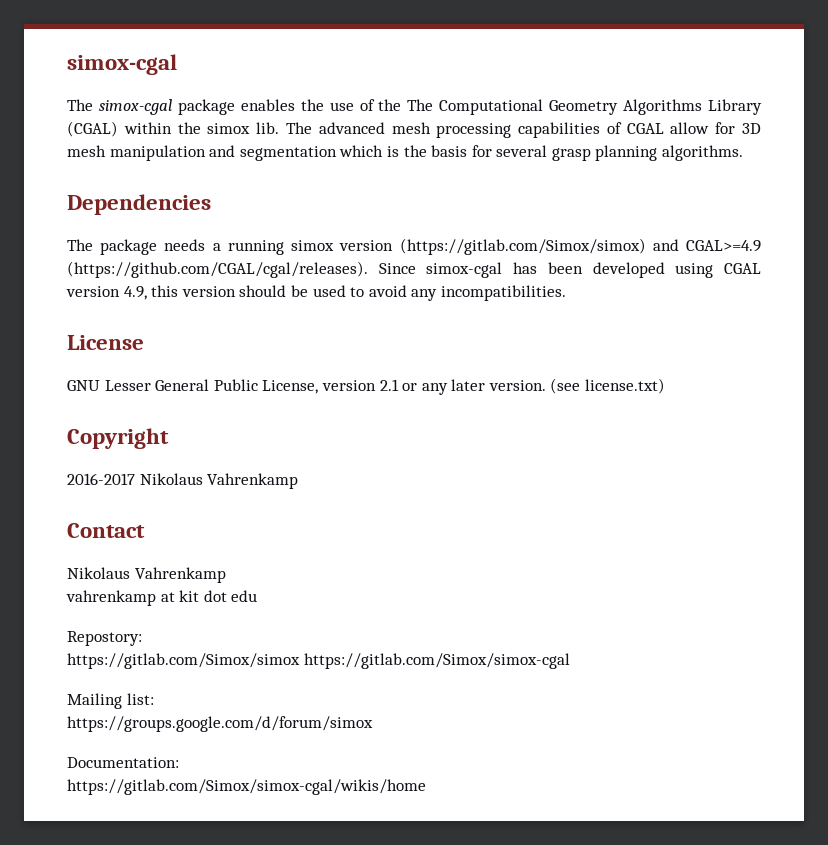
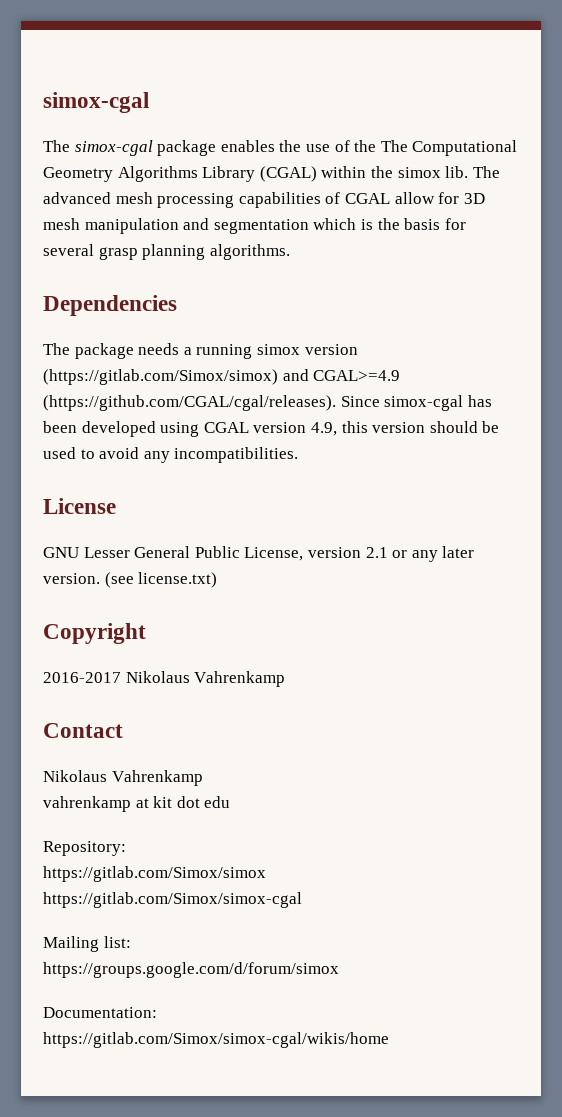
- Repostory:
+ Repository:

